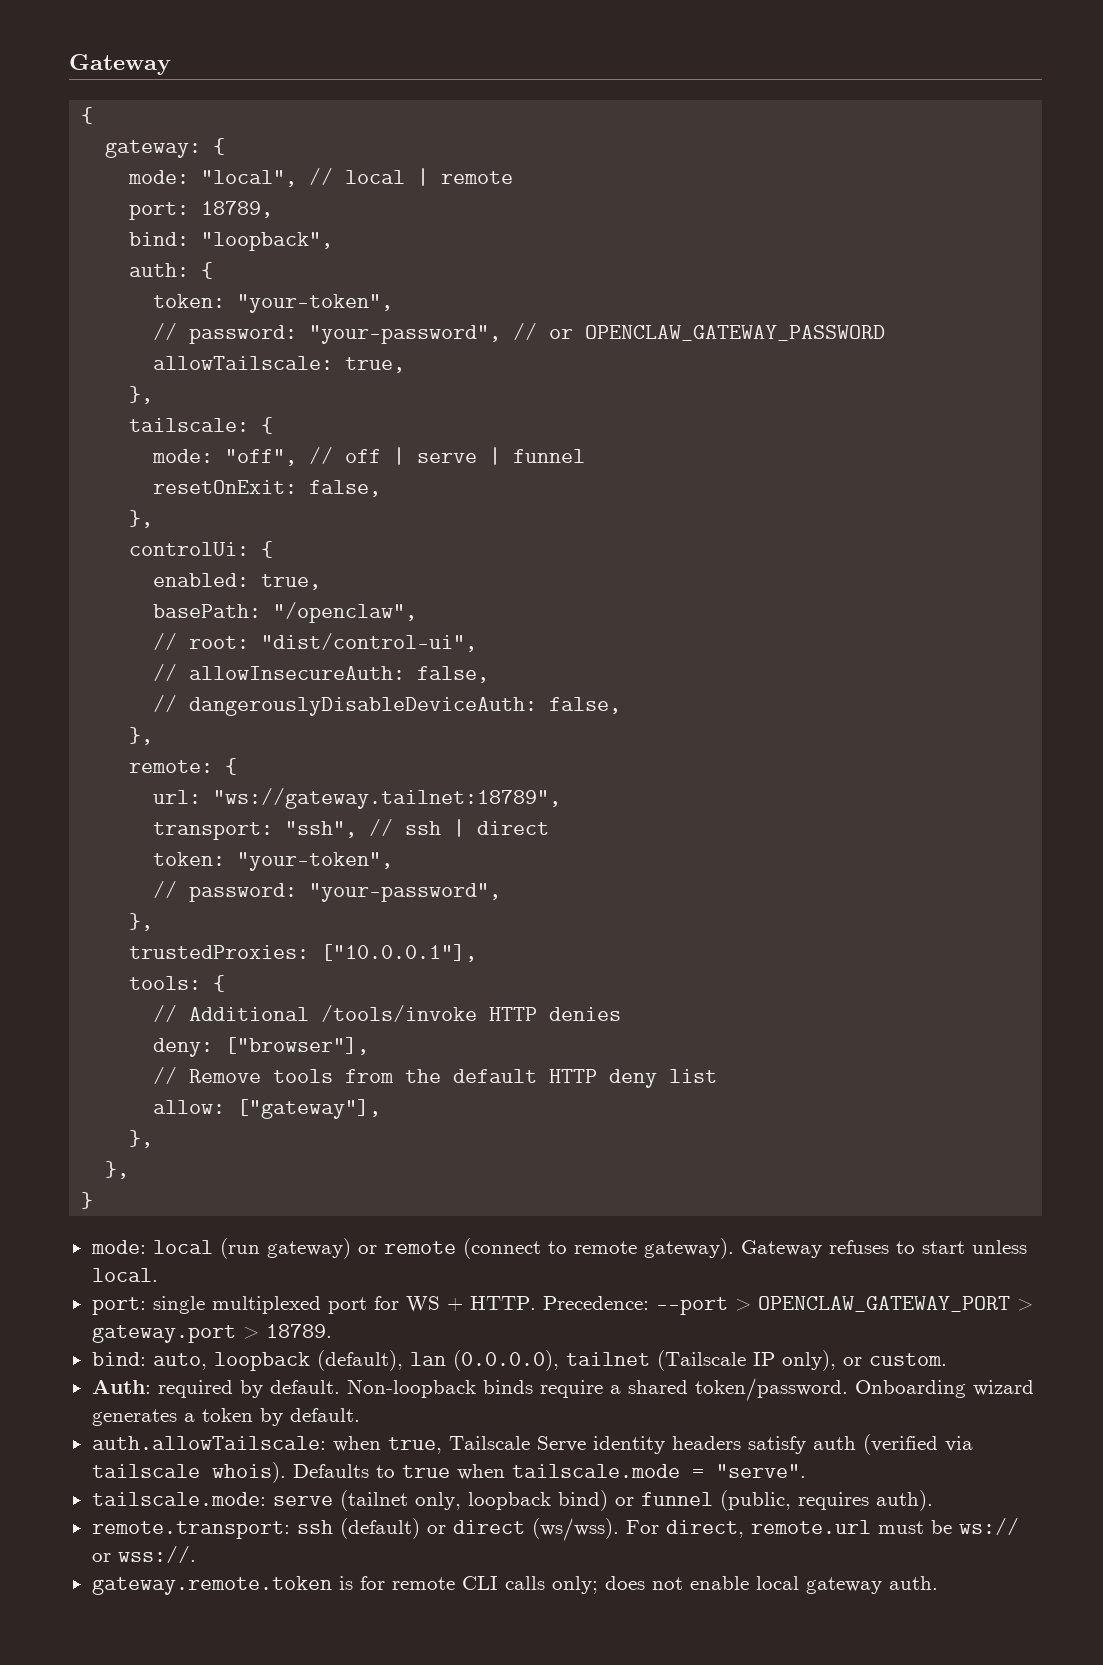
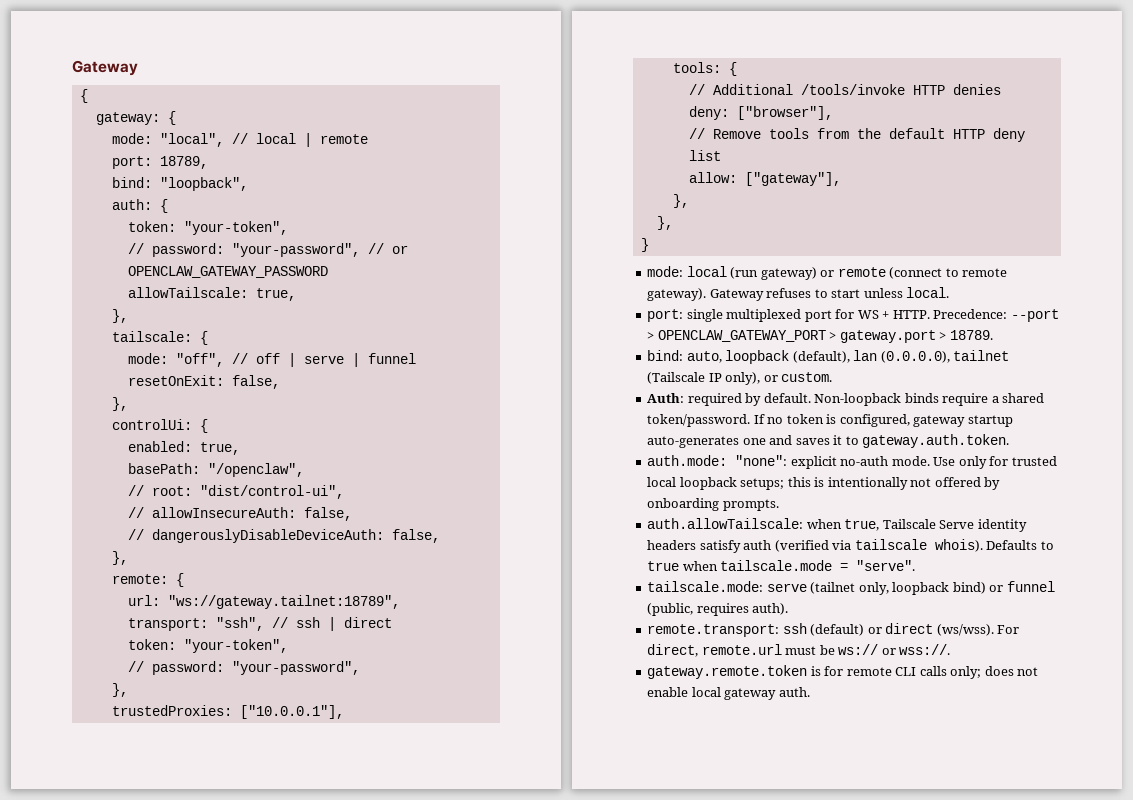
- Onboarding wizard generates a token by default.
+ If no token is configured, gateway startup auto-generates one and saves it to gateway.auth.token.
+ auth.mode: "none": explicit no-auth mode. Use only for trusted local loopback setups; this is intentionally not offered by onboarding prompts.

